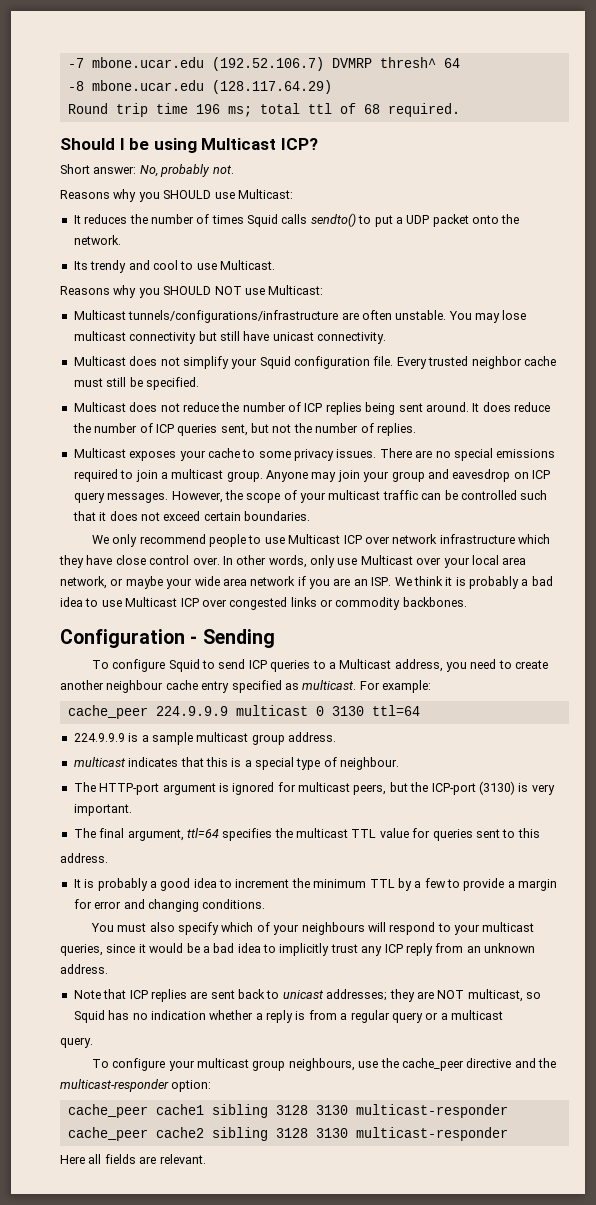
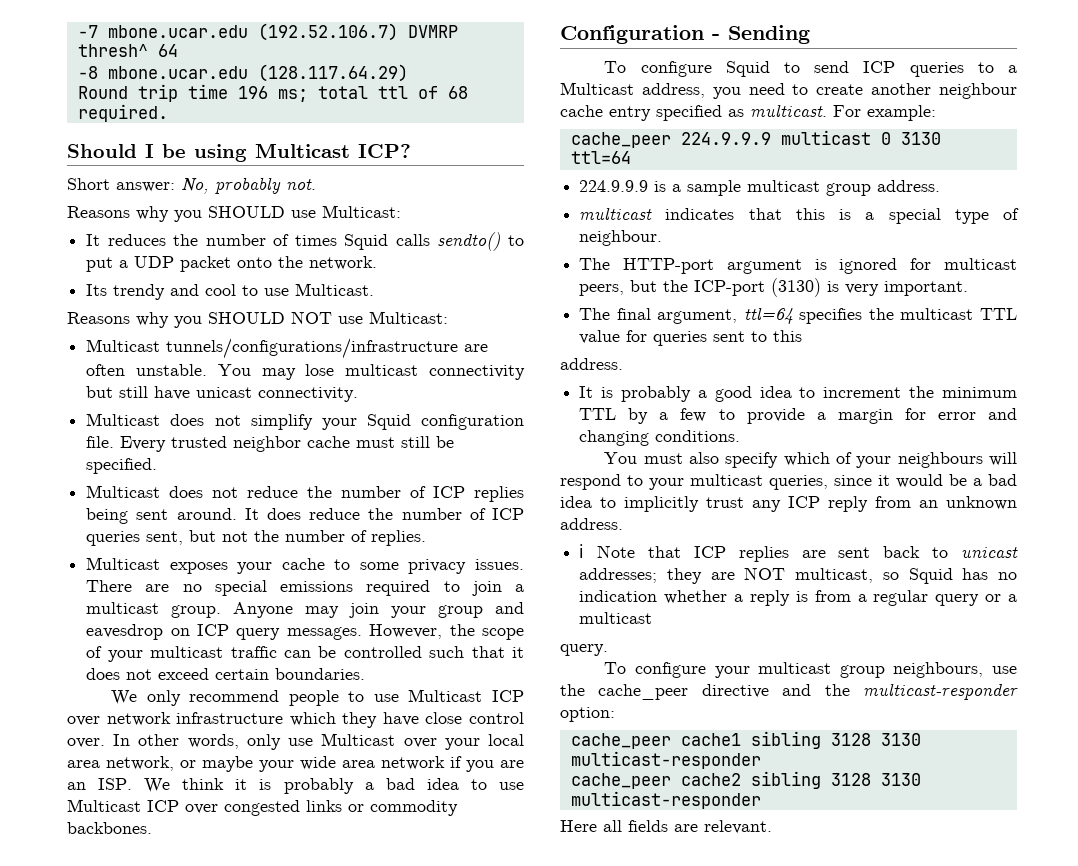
- Note that ICP replies are sent back to unicast addresses; they are NOT multicast, so Squid has no indication whether a reply is from a regular query or a multicast
+ ℹ Note that ICP replies are sent back to unicast addresses; they are NOT multicast, so Squid has no indication whether a reply is from a regular query or a multicast

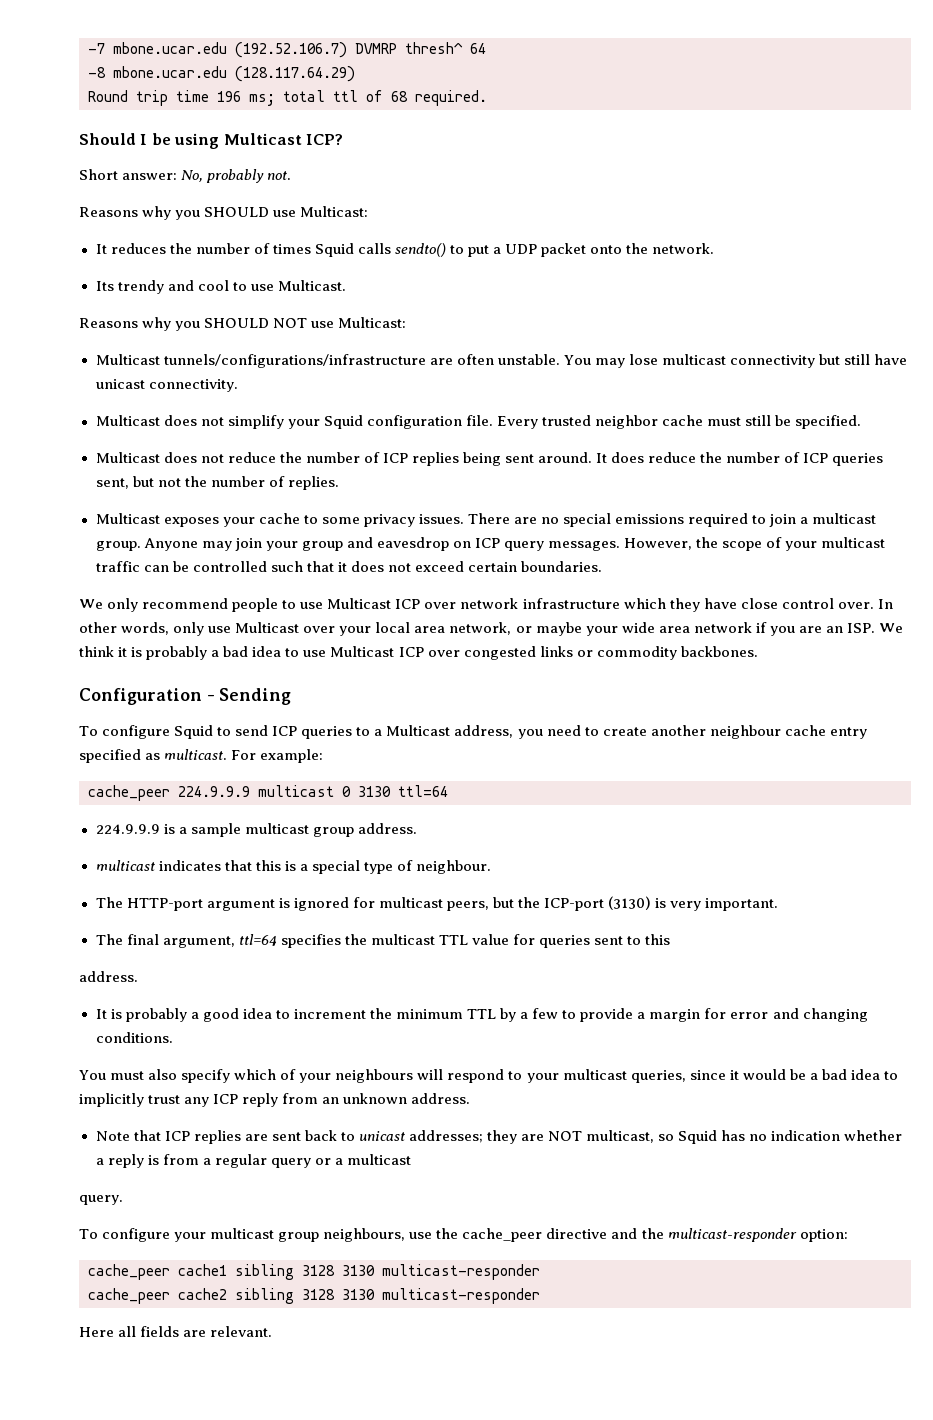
- ℹ Note that ICP replies are sent back to unicast addresses; they are NOT multicast, so Squid has no indication whether a reply is from a regular query or a multicast
+ Note that ICP replies are sent back to unicast addresses; they are NOT multicast, so Squid has no indication whether a reply is from a regular query or a multicast

